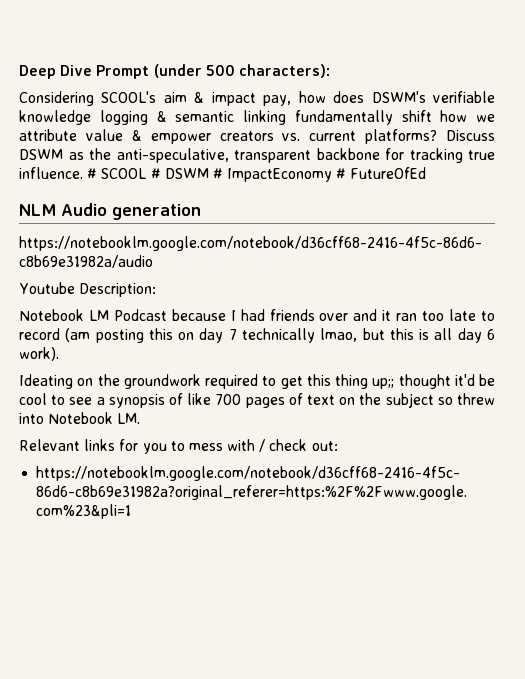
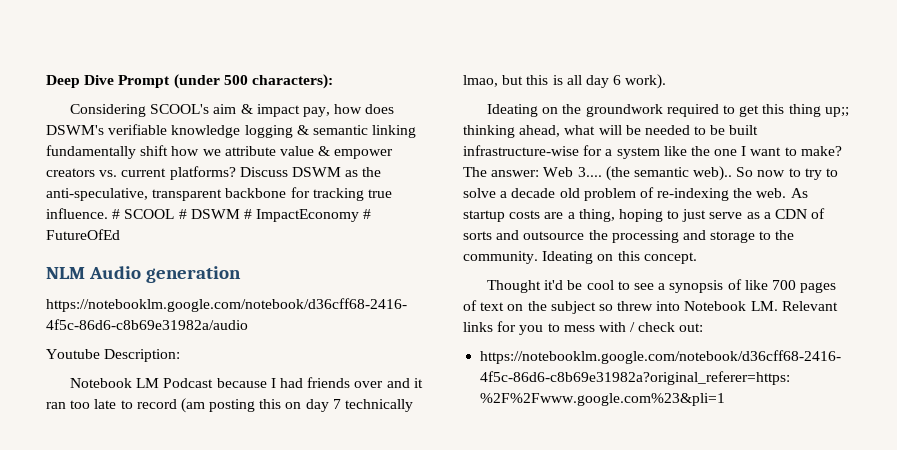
- Ideating on the groundwork required to get this thing up;; thought it'd be cool to see a synopsis of like 700 pages of text on the subject so threw into Notebook LM.
- Relevant links for you to mess with / check out:
+ Ideating on the groundwork required to get this thing up;; thinking ahead, what will be needed to be built infrastructure-wise for a system like the one I want to make? The answer: Web 3.... (the semantic web).. So now to try to solve a decade old problem of re-indexing the web. As startup costs are a thing, hoping to just serve as a CDN of sorts and outsource the processing and storage to the community. Ideating on this concept.
+ Thought it'd be cool to see a synopsis of like 700 pages of text on the subject so threw into Notebook LM. Relevant links for you to mess with / check out:

